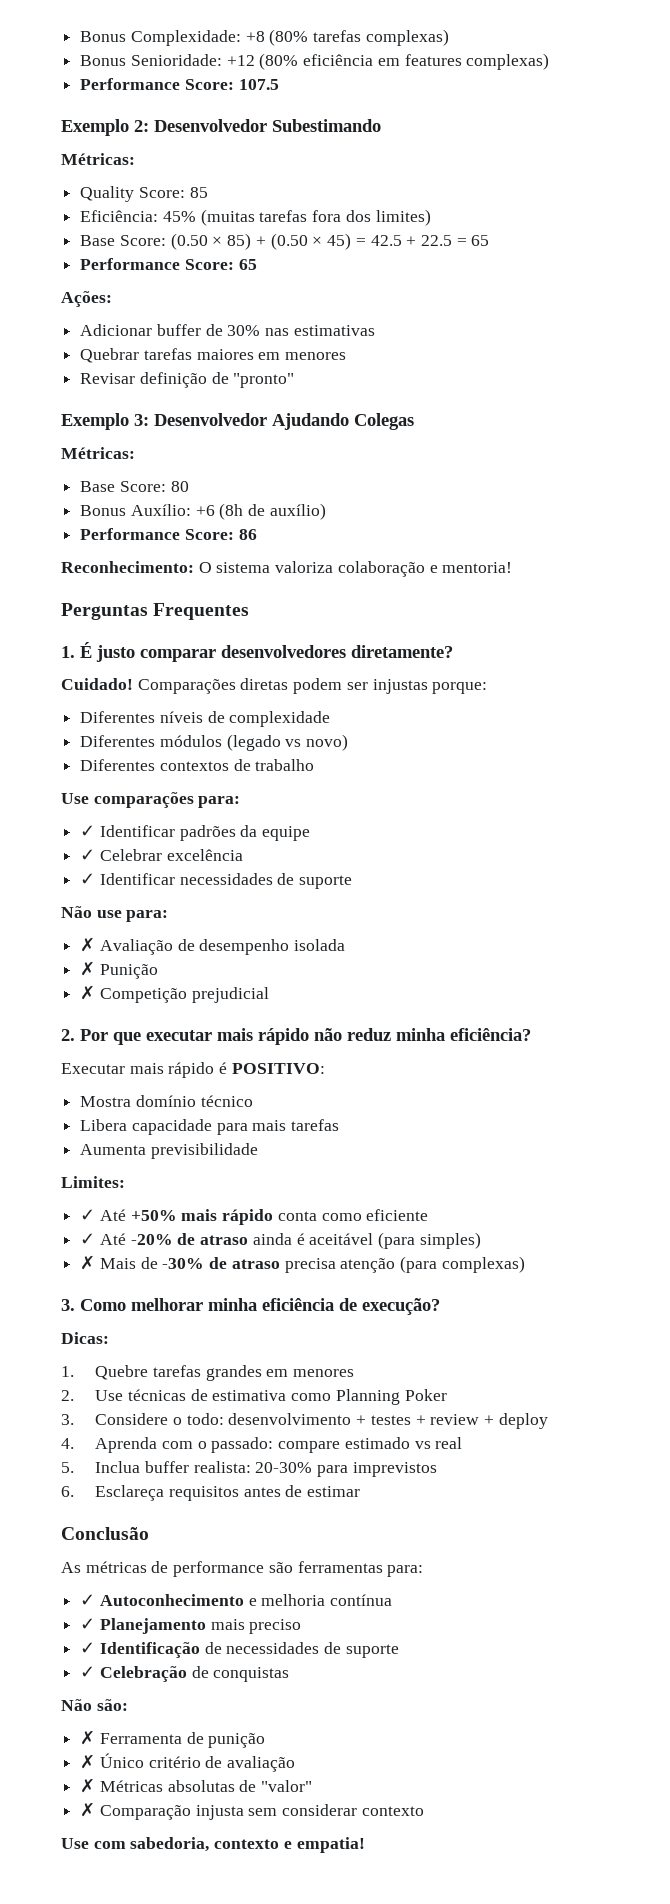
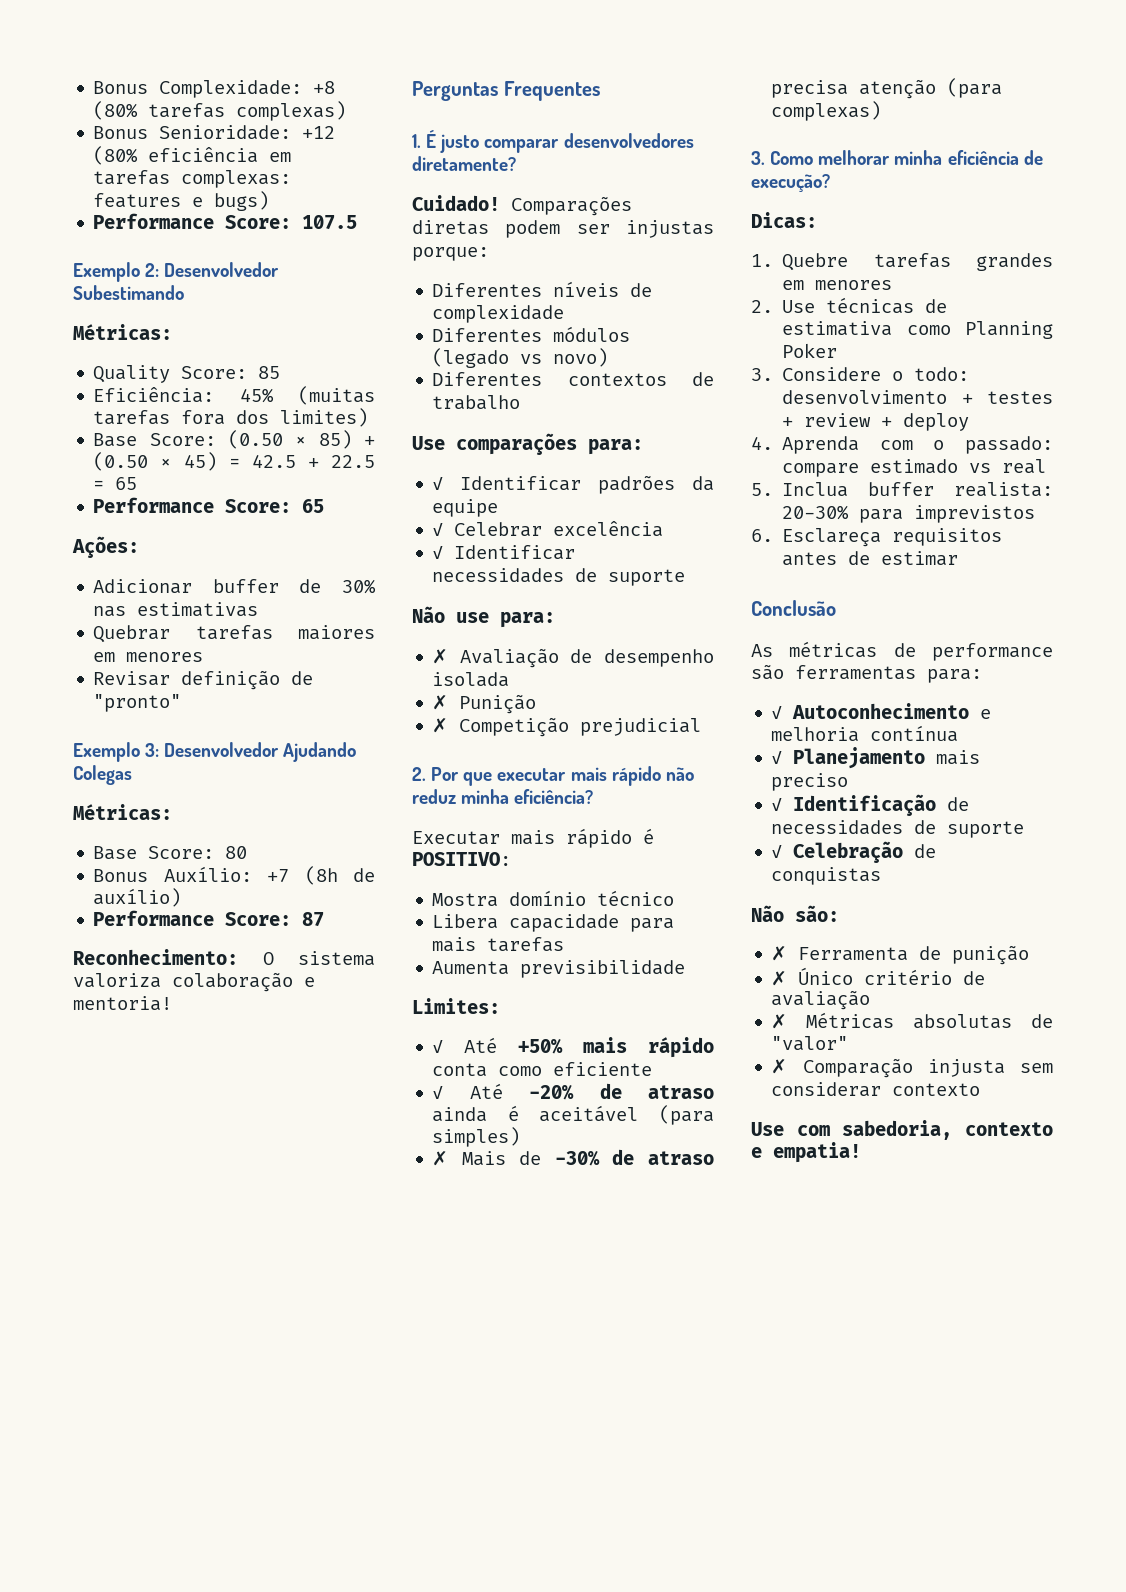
- Bonus Senioridade: +12 (80% eficiência em features complexas)
+ Bonus Senioridade: +12 (80% eficiência em tarefas complexas: features e bugs)
- Bonus Auxílio: +6 (8h de auxílio)
+ Bonus Auxílio: +7 (8h de auxílio)
- Performance Score: 86
+ Performance Score: 87

